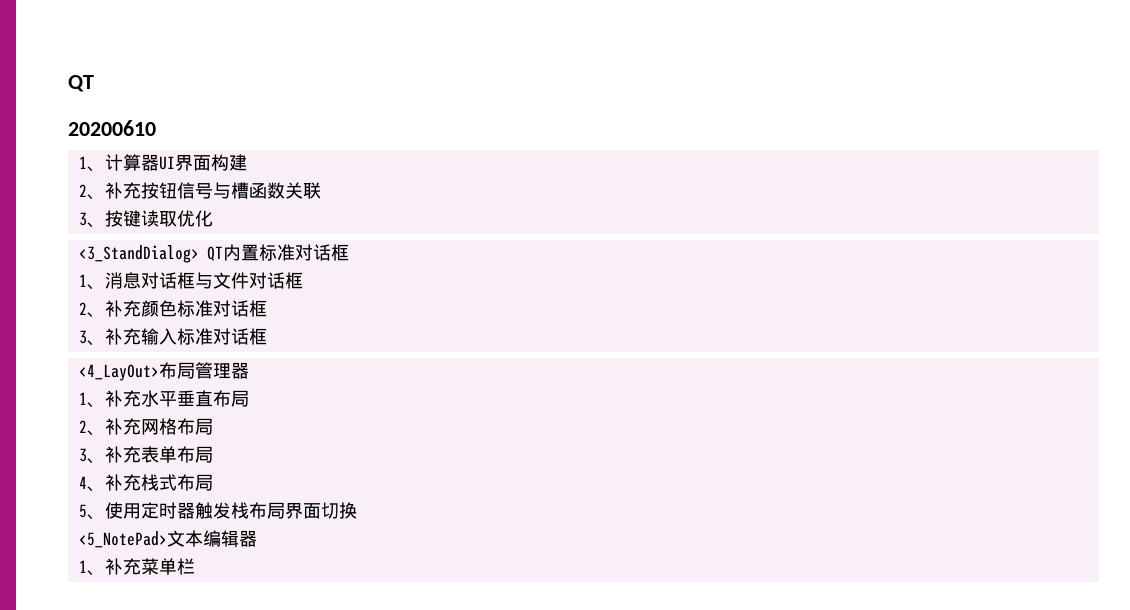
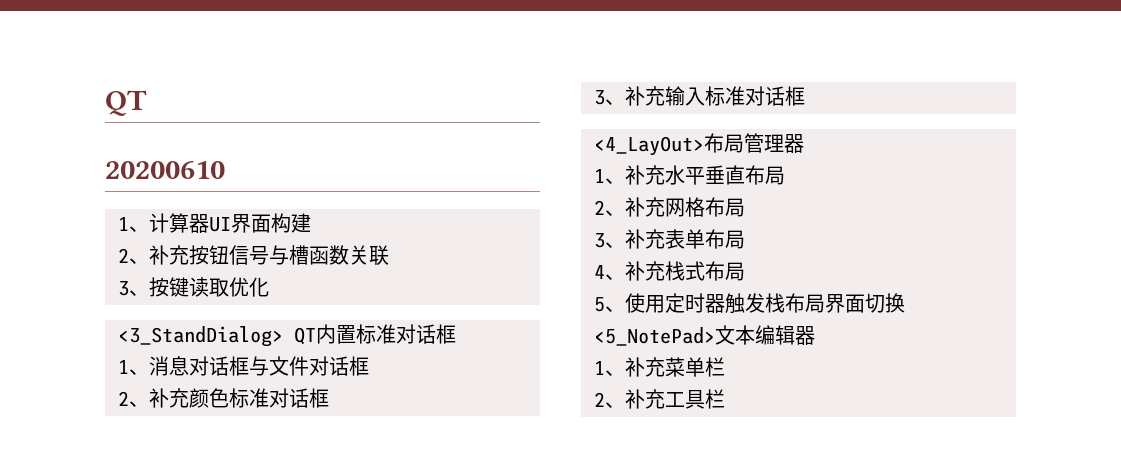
+ 2、补充工具栏

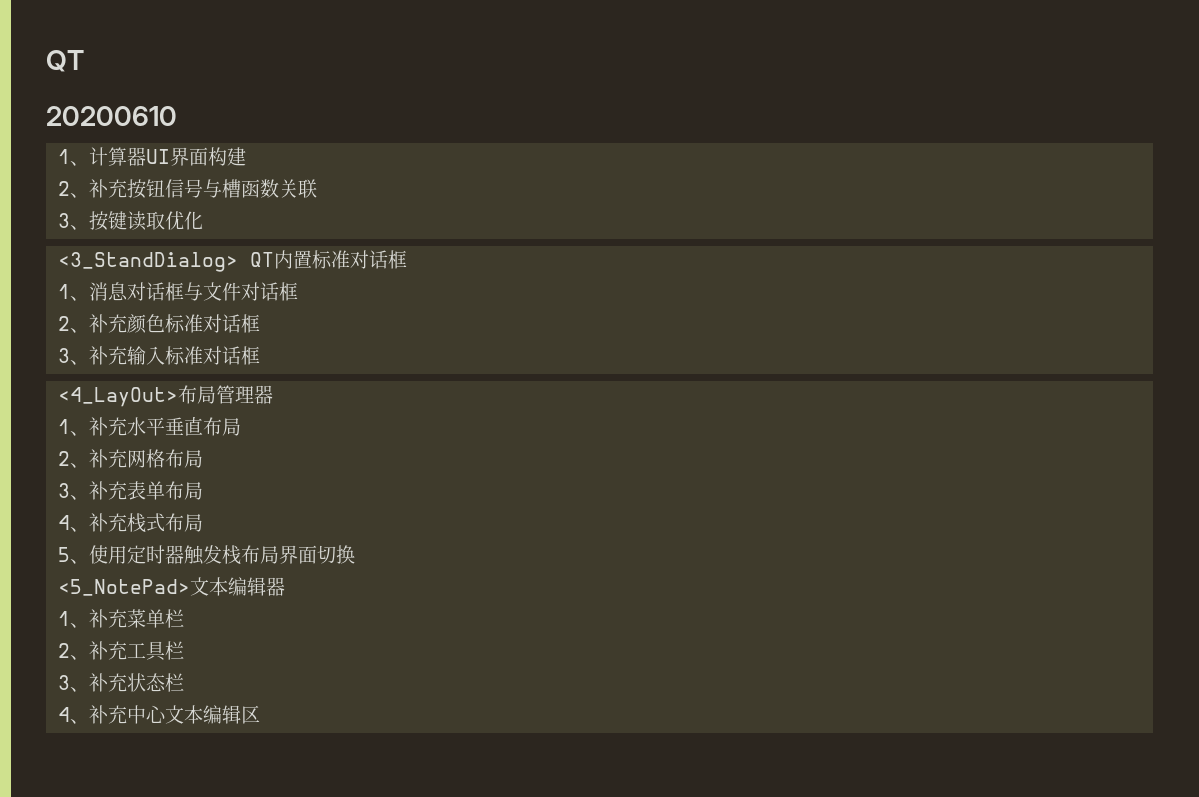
+ 3、补充状态栏
+ 4、补充中心文本编辑区

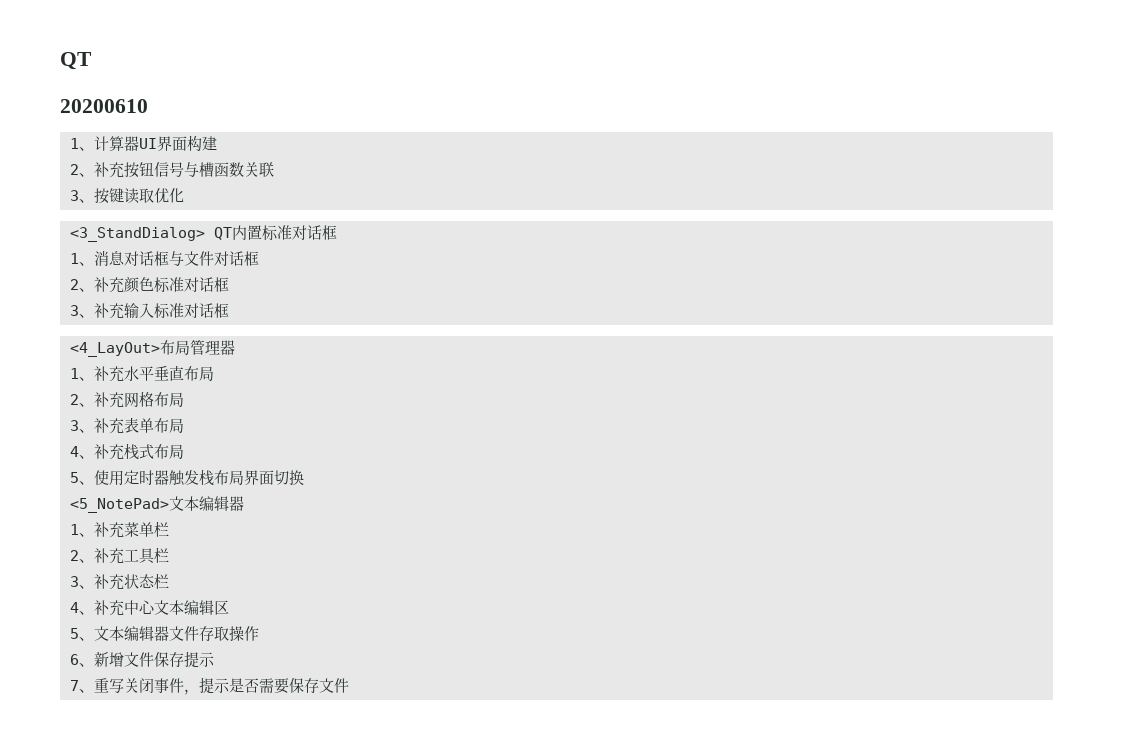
+ 5、文本编辑器文件存取操作
+ 6、新增文件保存提示
+ 7、重写关闭事件，提示是否需要保存文件

